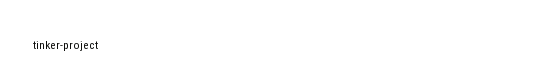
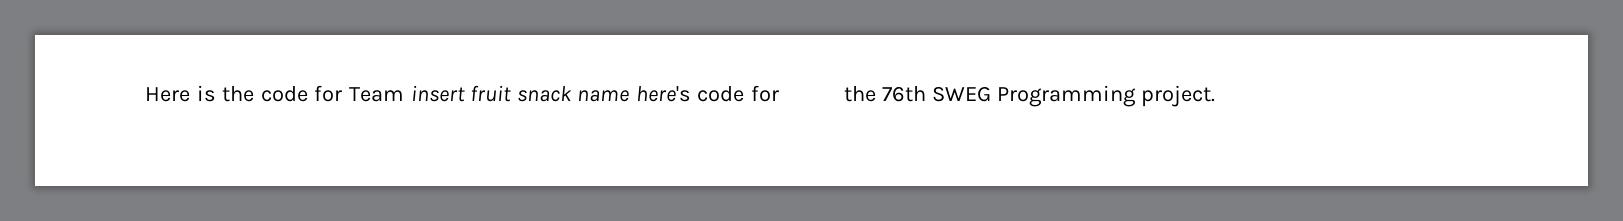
- tinker-project
+ Here is the code for Team insert fruit snack name here's code for the 76th SWEG Programming project.

